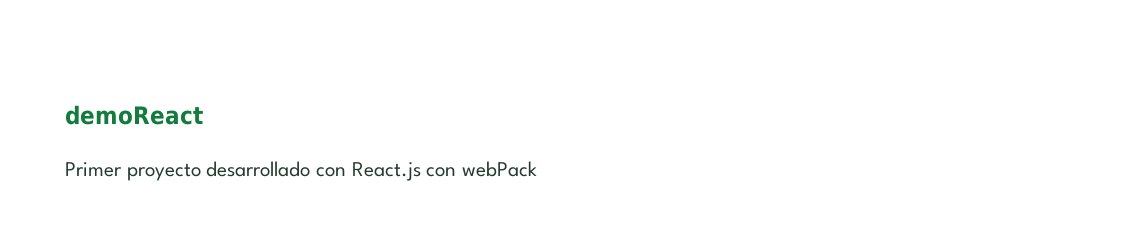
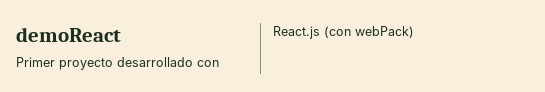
- Primer proyecto desarrollado con React.js con webPack
+ Primer proyecto desarrollado con React.js (con webPack)

